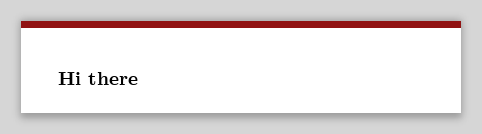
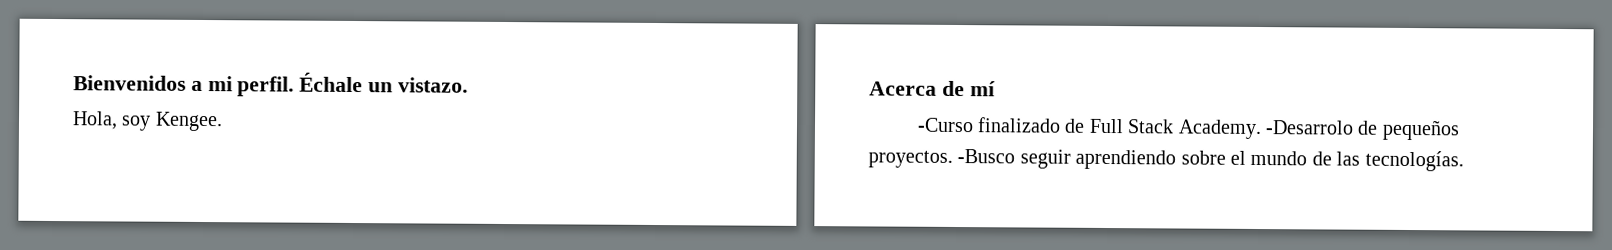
- Hi there
+ Bienvenidos a mi perfil. Échale un vistazo.
+ Hola, soy Kengee.
+ Acerca de mí
+ -Curso finalizado de Full Stack Academy. -Desarrolo de pequeños proyectos. -Busco seguir aprendiendo sobre el mundo de las tecnologías.

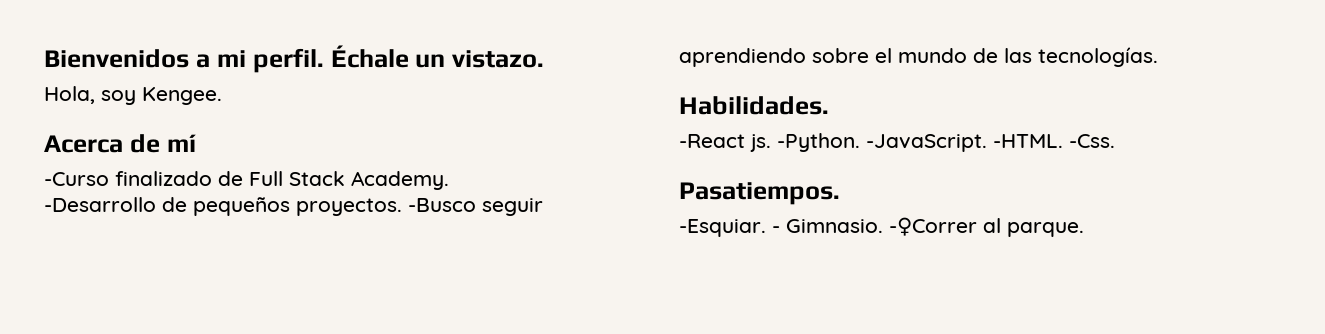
- -Curso finalizado de Full Stack Academy. -Desarrolo de pequeños proyectos.
+ -Curso finalizado de Full Stack Academy.
+ -Desarrollo de pequeños proyectos.
+ Habilidades.
+ -React js. -Python. -JavaScript. -HTML. -Css.
+ Pasatiempos.
+ -Esquiar. - Gimnasio. -♀Correr al parque.

